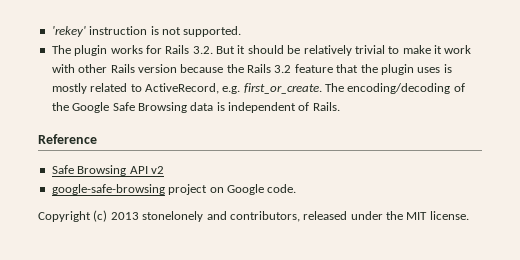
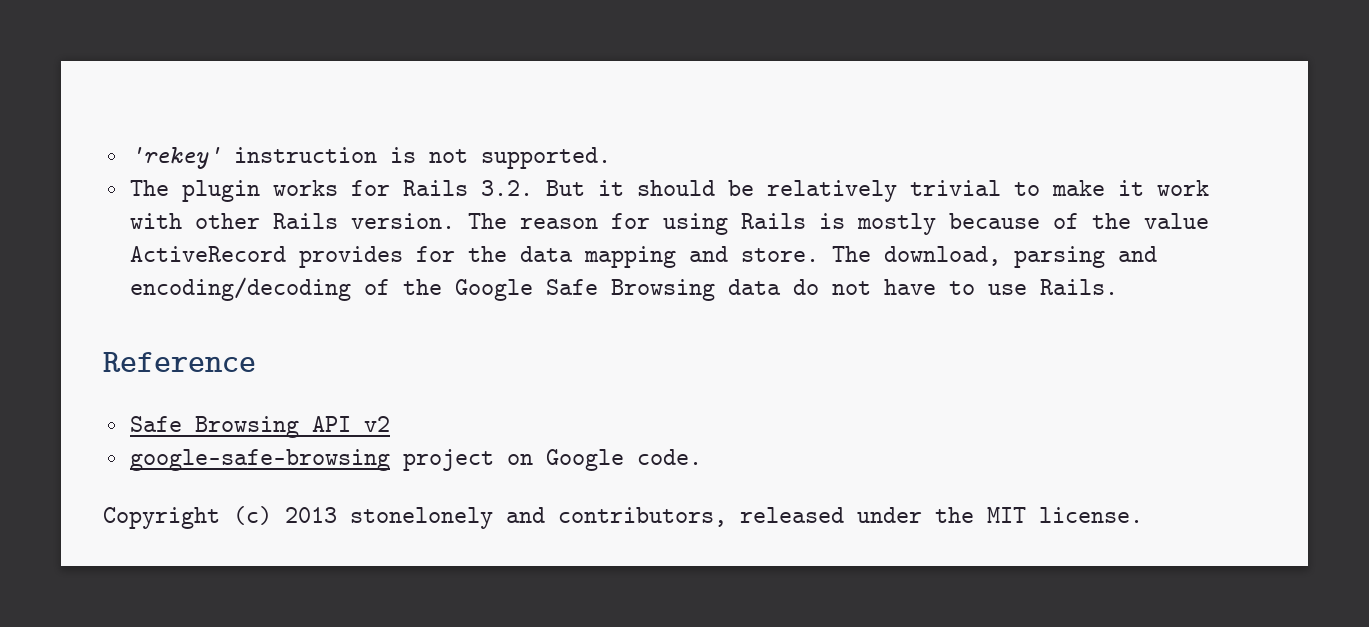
- The plugin works for Rails 3.2. But it should be relatively trivial to make it work with other Rails version because the Rails 3.2 feature that the plugin uses is mostly related to ActiveRecord, e.g. first_or_create. The encoding/decoding of the Google Safe Browsing data is independent of Rails.
+ The plugin works for Rails 3.2. But it should be relatively trivial to make it work with other Rails version. The reason for using Rails is mostly because of the value ActiveRecord provides for the data mapping and store. The download, parsing and encoding/decoding of the Google Safe Browsing data do not have to use Rails.

